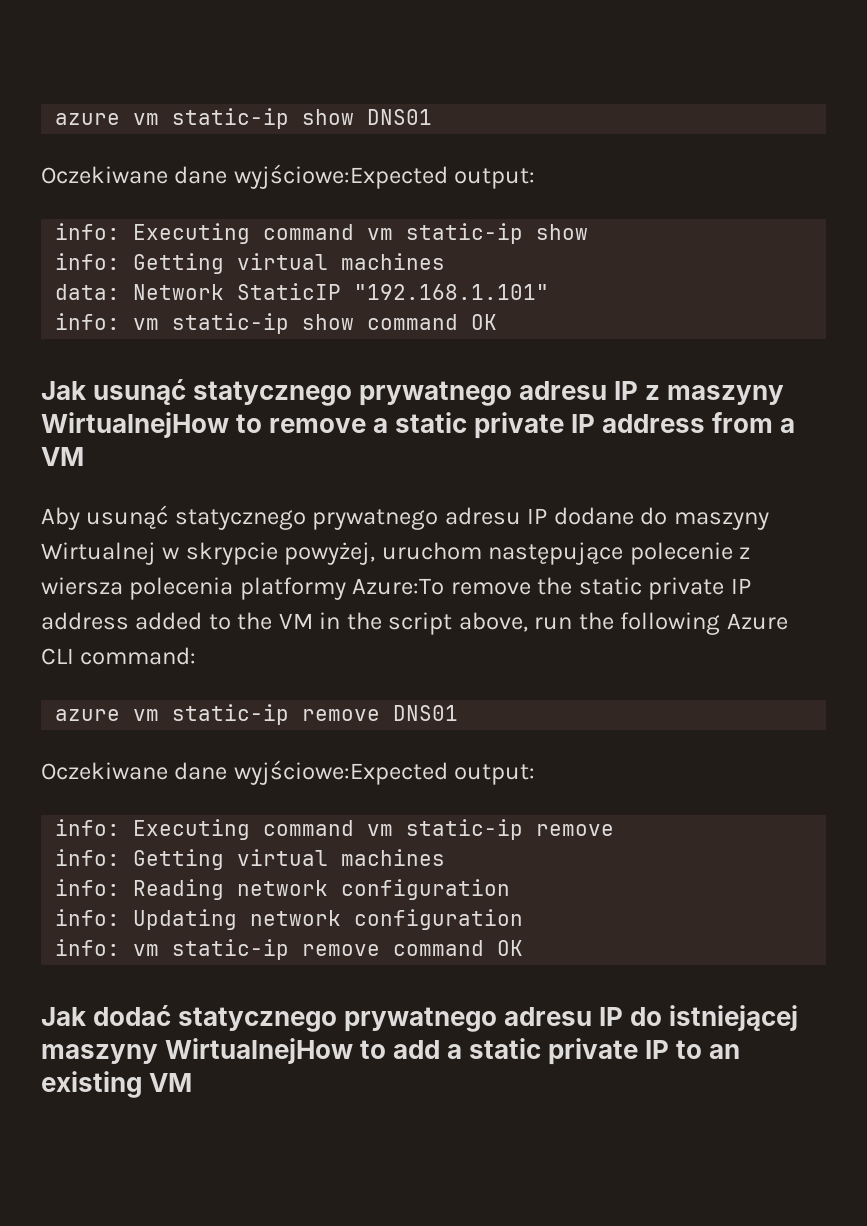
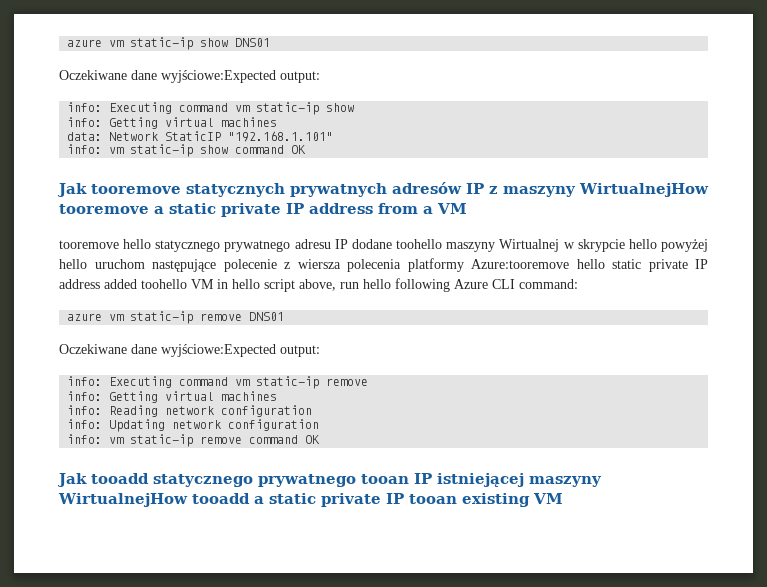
- Jak usunąć statycznego prywatnego adresu IP z maszyny WirtualnejHow to remove a static private IP address from a VM
+ Jak tooremove statycznych prywatnych adresów IP z maszyny WirtualnejHow tooremove a static private IP address from a VM
- Aby usunąć statycznego prywatnego adresu IP dodane do maszyny Wirtualnej w skrypcie powyżej, uruchom następujące polecenie z wiersza polecenia platformy Azure:To remove the static private IP address added to the VM in the script above, run the following Azure CLI command:
+ tooremove hello statycznego prywatnego adresu IP dodane toohello maszyny Wirtualnej w skrypcie hello powyżej hello uruchom następujące polecenie z wiersza polecenia platformy Azure:tooremove hello static private IP address added toohello VM in hello script above, run hello following Azure CLI command:
- Jak dodać statycznego prywatnego adresu IP do istniejącej maszyny WirtualnejHow to add a static private IP to an existing VM
+ Jak tooadd statycznego prywatnego tooan IP istniejącej maszyny WirtualnejHow tooadd a static private IP tooan existing VM

